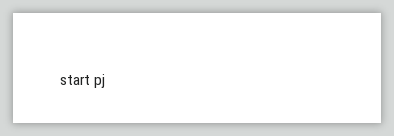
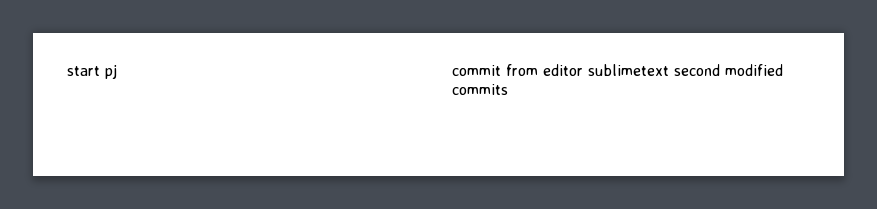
+ commit from editor sublimetext second modified commits

